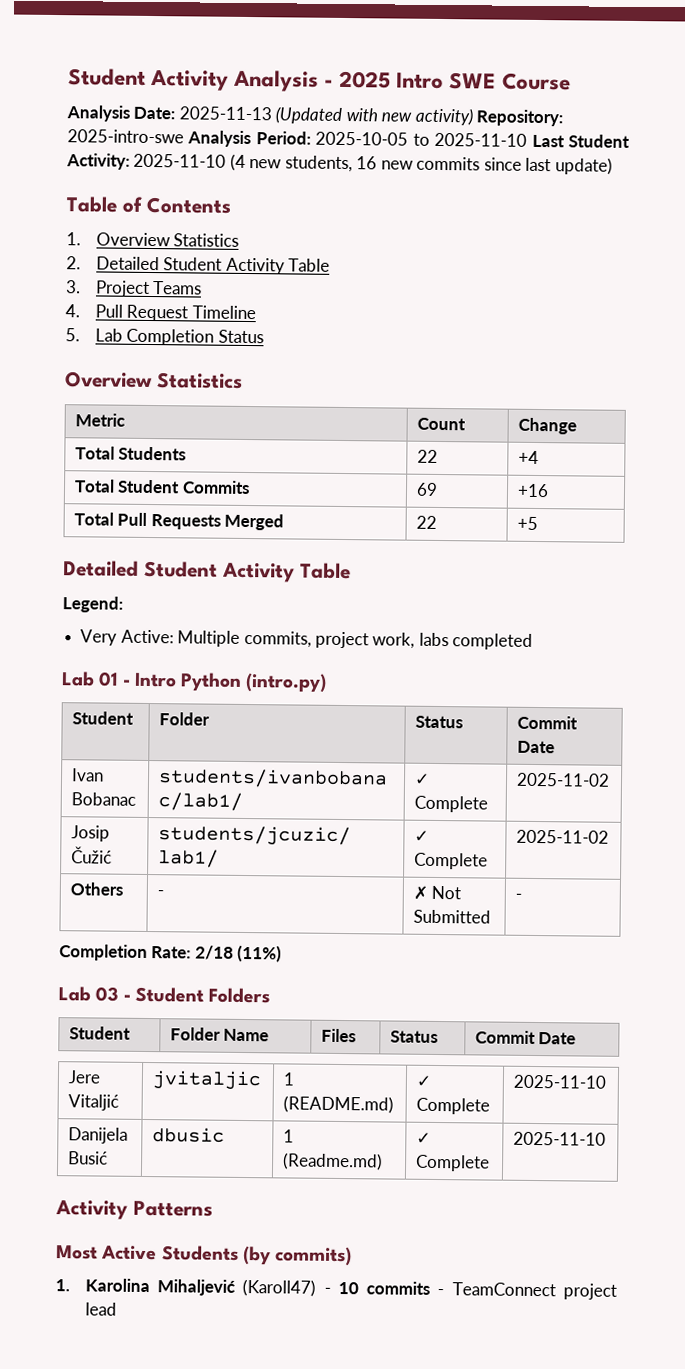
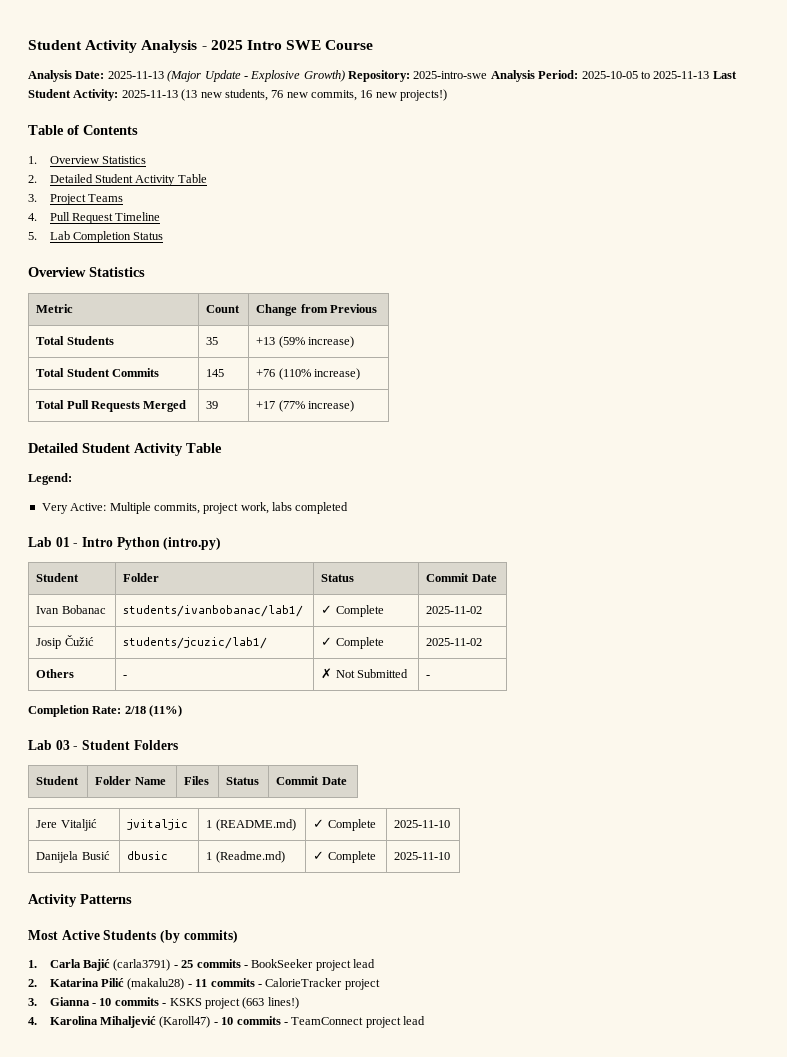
- Analysis Date: 2025-11-13 (Updated with new activity) Repository: 2025-intro-swe Analysis Period: 2025-10-05 to 2025-11-10 Last Student Activity: 2025-11-10 (4 new students, 16 new commits since last update)
+ Analysis Date: 2025-11-13 (Major Update - Explosive Growth) Repository: 2025-intro-swe Analysis Period: 2025-10-05 to 2025-11-13 Last Student Activity: 2025-11-13 (13 new students, 76 new commits, 16 new projects!)
- Metric | Count | Change
+ Metric | Count | Change from Previous
- Total Students | 22 | +4
+ Total Students | 35 | +13 (59% increase)
- Total Student Commits | 69 | +16
+ Total Student Commits | 145 | +76 (110% increase)
- Total Pull Requests Merged | 22 | +5
+ Total Pull Requests Merged | 39 | +17 (77% increase)
- 1. Karolina Mihaljević (Karoll47) - 10 commits - TeamConnect project lead
+ 1. Carla Bajić (carla3791) - 25 commits - BookSeeker project lead
+ 2. Katarina Pilić (makalu28) - 11 commits - CalorieTracker project
+ 3. Gianna - 10 commits - KSKS project (663 lines!)
+ 4. Karolina Mihaljević (Karoll47) - 10 commits - TeamConnect project lead

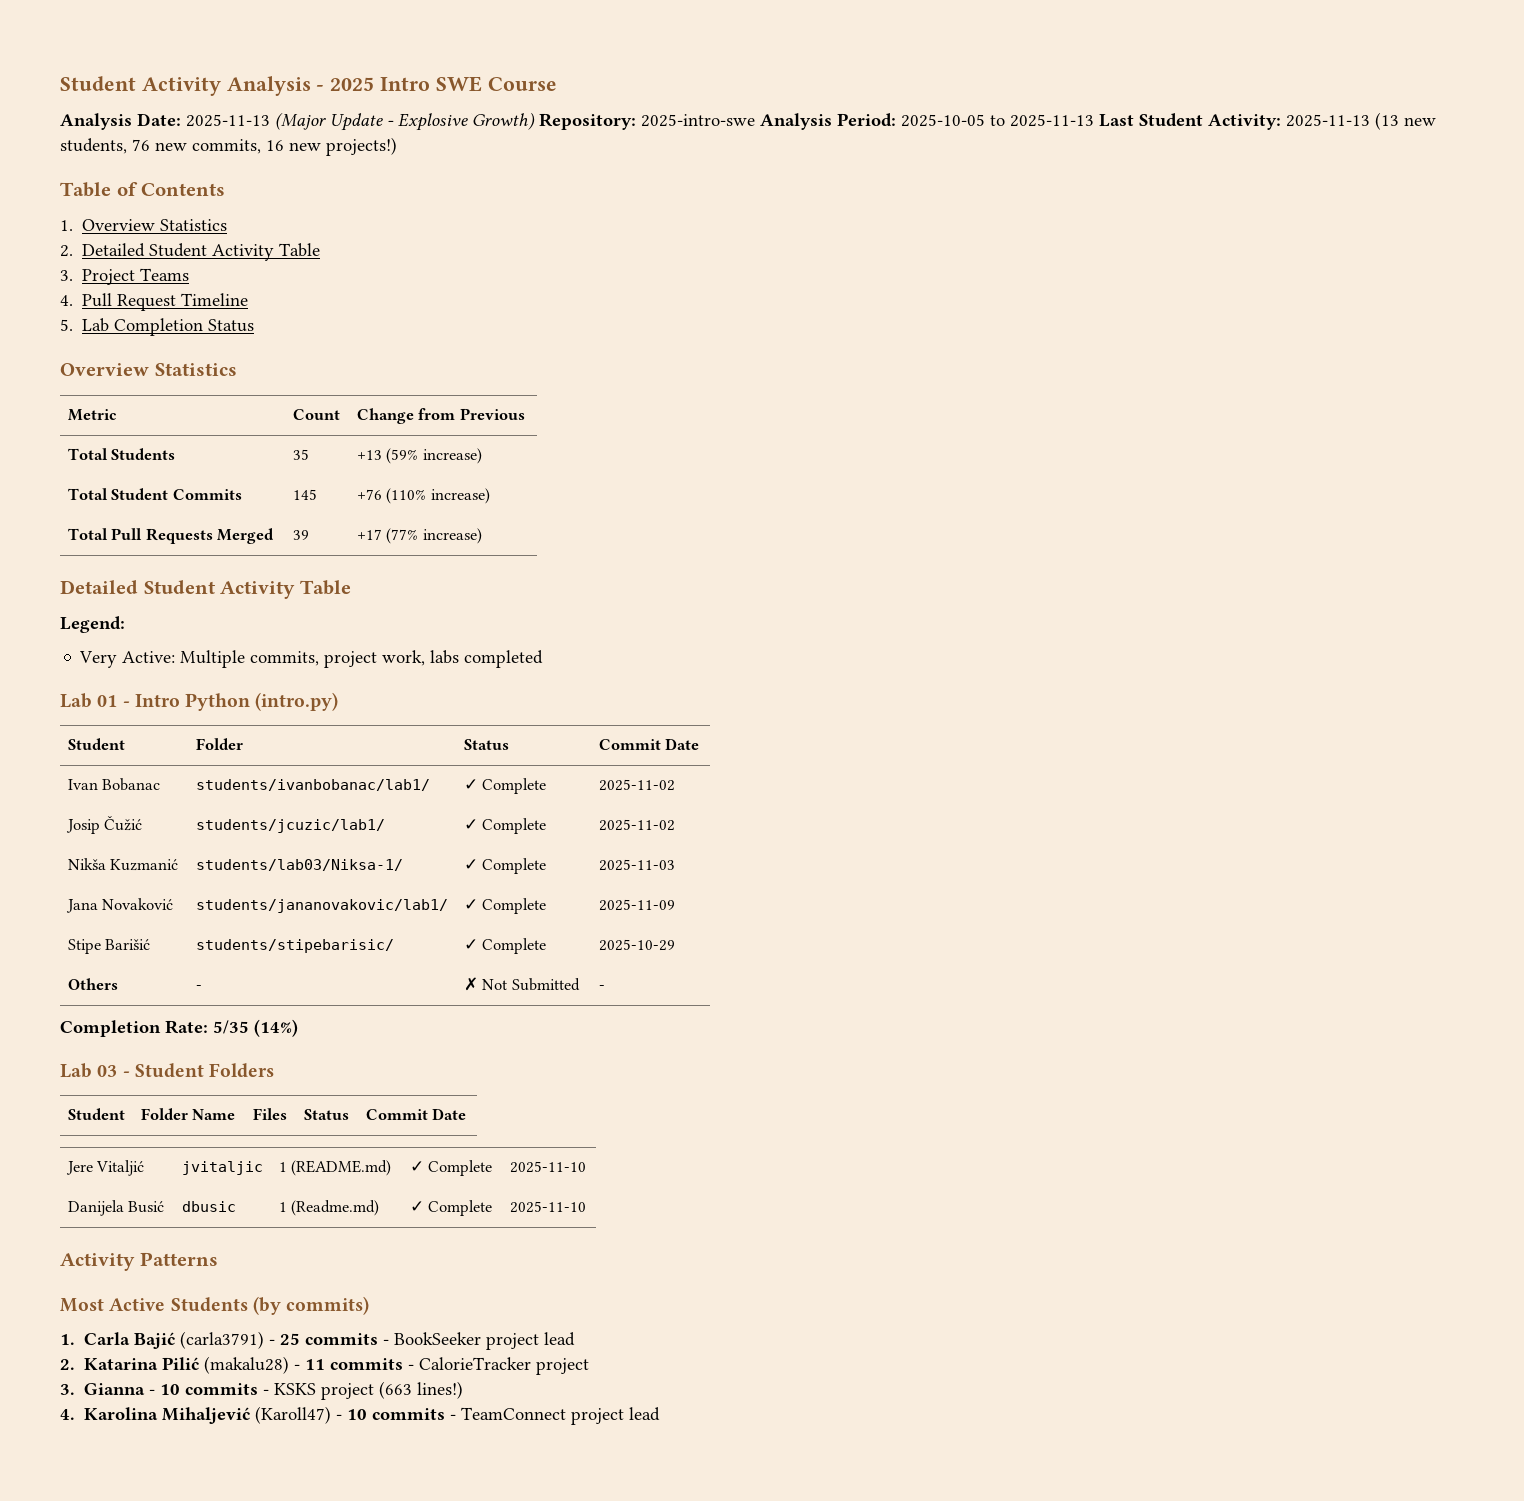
+ Nikša Kuzmanić | students/lab03/Niksa-1/ | ✓ Complete | 2025-11-03
+ Jana Novaković | students/jananovakovic/lab1/ | ✓ Complete | 2025-11-09
+ Stipe Barišić | students/stipebarisic/ | ✓ Complete | 2025-10-29
- Completion Rate: 2/18 (11%)
+ Completion Rate: 5/35 (14%)

